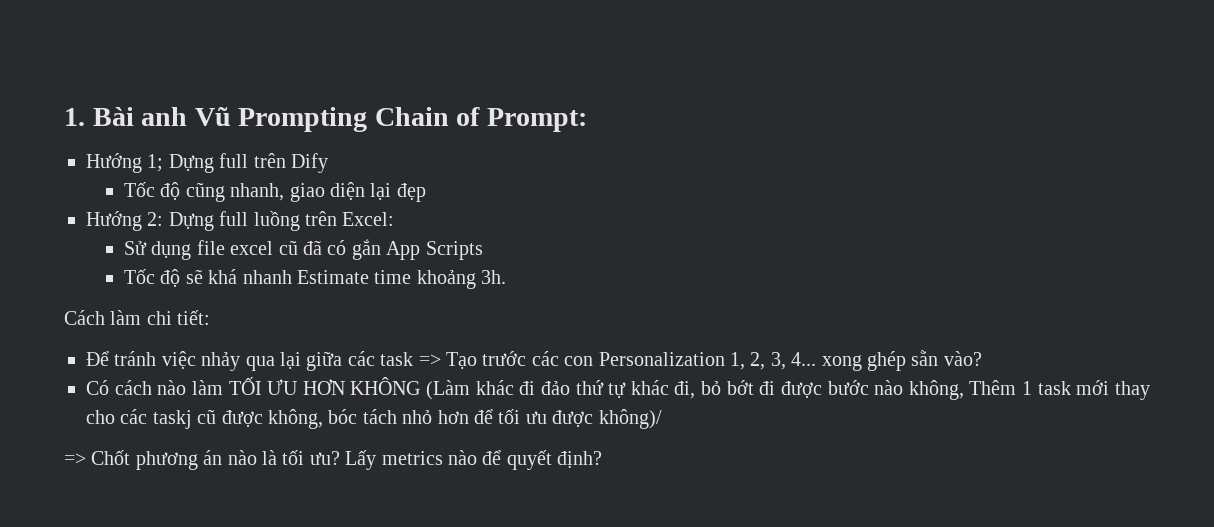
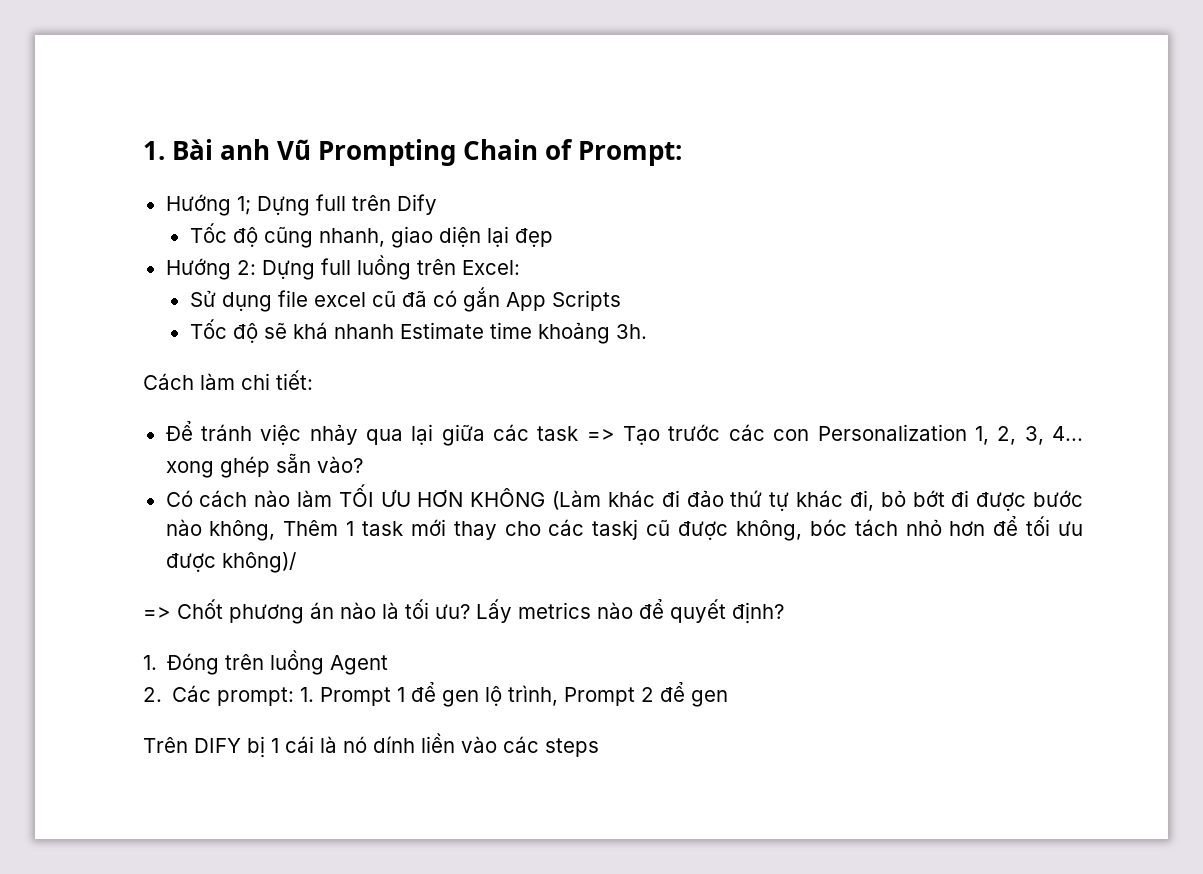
+ 1. Đóng trên luồng Agent
+ 2. Các prompt: 1. Prompt 1 để gen lộ trình, Prompt 2 để gen
+ Trên DIFY bị 1 cái là nó dính liền vào các steps

